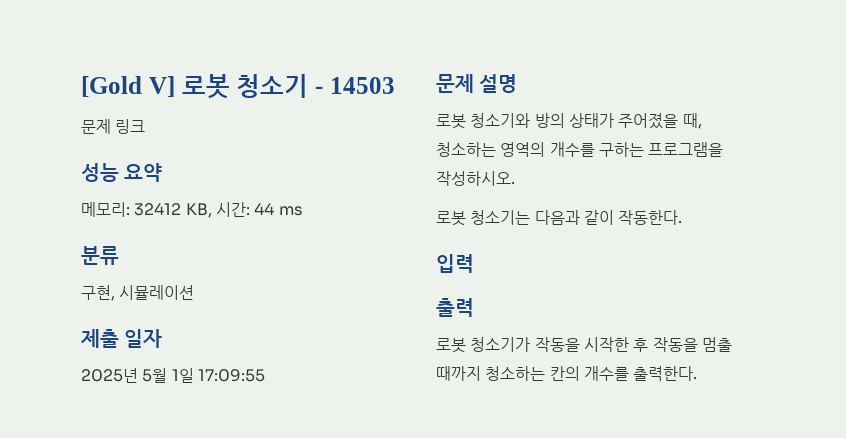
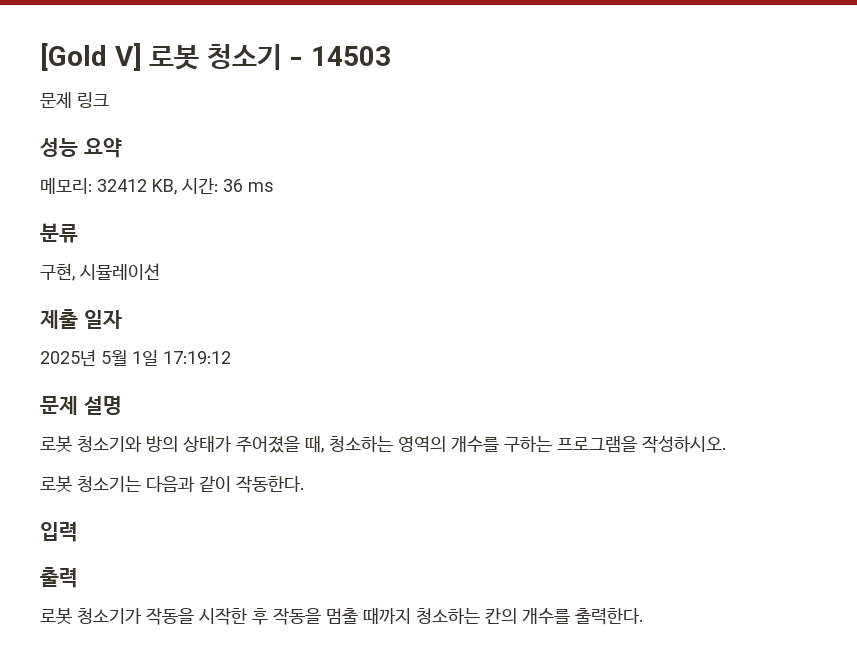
- 메모리: 32412 KB, 시간: 44 ms
+ 메모리: 32412 KB, 시간: 36 ms
- 2025년 5월 1일 17:09:55
+ 2025년 5월 1일 17:19:12

